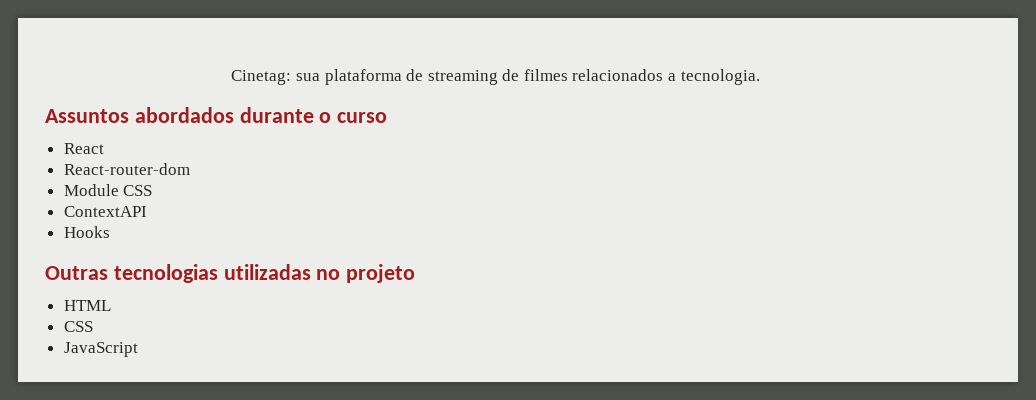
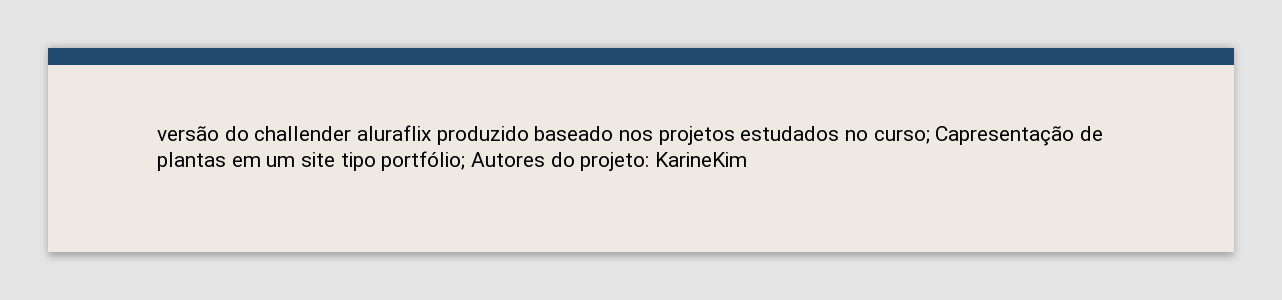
- Cinetag: sua plataforma de streaming de filmes relacionados a tecnologia.
- Assuntos abordados durante o curso
- React
- React-router-dom
- Module CSS
- ContextAPI
- Hooks
- Outras tecnologias utilizadas no projeto
- HTML
- CSS
- JavaScript
+ versão do challender aluraflix produzido baseado nos projetos estudados no curso; Capresentação de plantas em um site tipo portfólio; Autores do projeto: KarineKim

